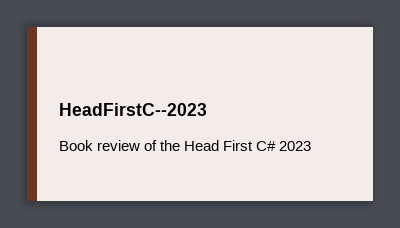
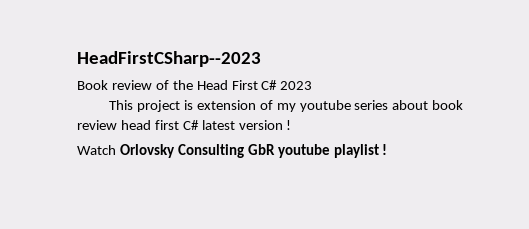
- HeadFirstC--2023
+ HeadFirstCSharp--2023
+ This project is extension of my youtube series about book review head first C# latest version !
+ Watch Orlovsky Consulting GbR youtube playlist !

